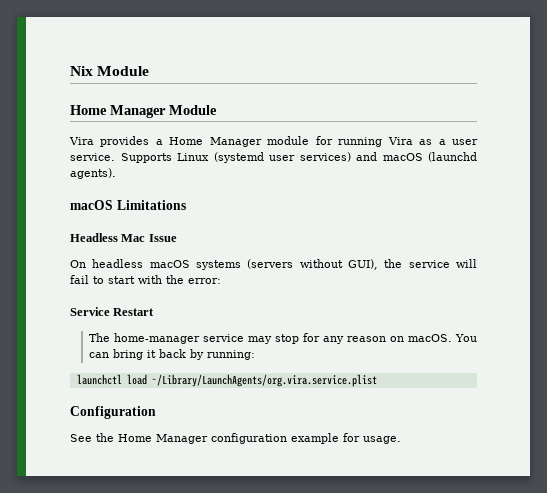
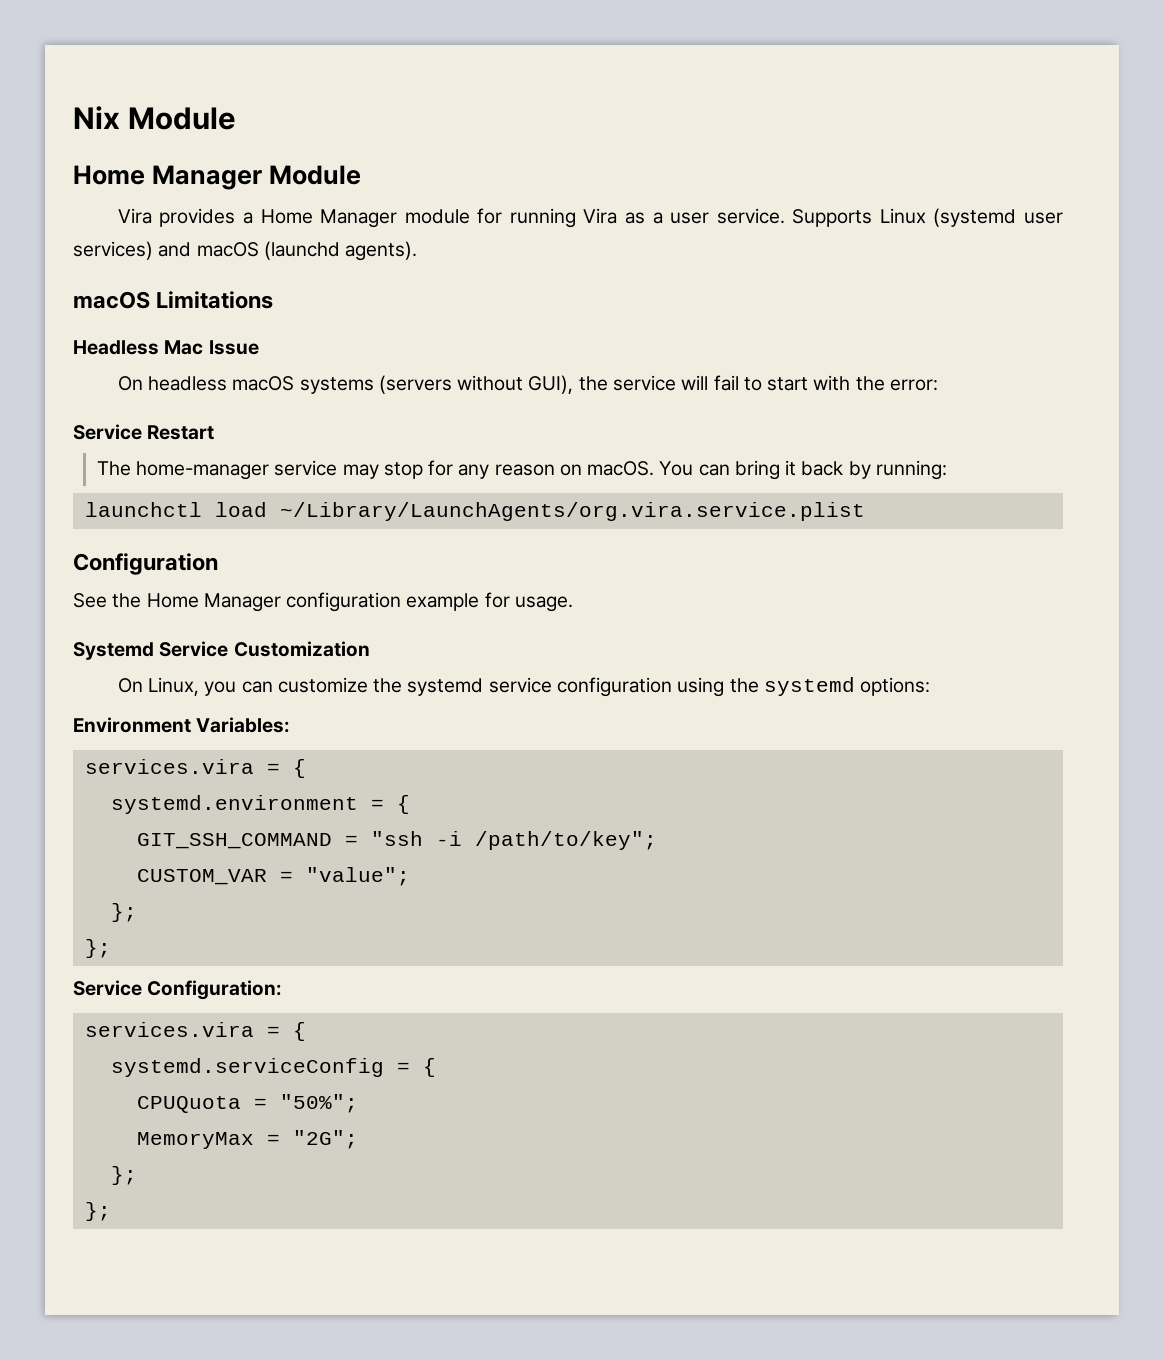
+ Systemd Service Customization
+ On Linux, you can customize the systemd service configuration using the systemd options:
+ Environment Variables:
+ services.vira = {
+ systemd.environment = {
+ GIT_SSH_COMMAND = "ssh -i /path/to/key";
+ CUSTOM_VAR = "value";
+ };
+ };
+ Service Configuration:
+ services.vira = {
+ systemd.serviceConfig = {
+ CPUQuota = "50%";
+ MemoryMax = "2G";
+ };
+ };

